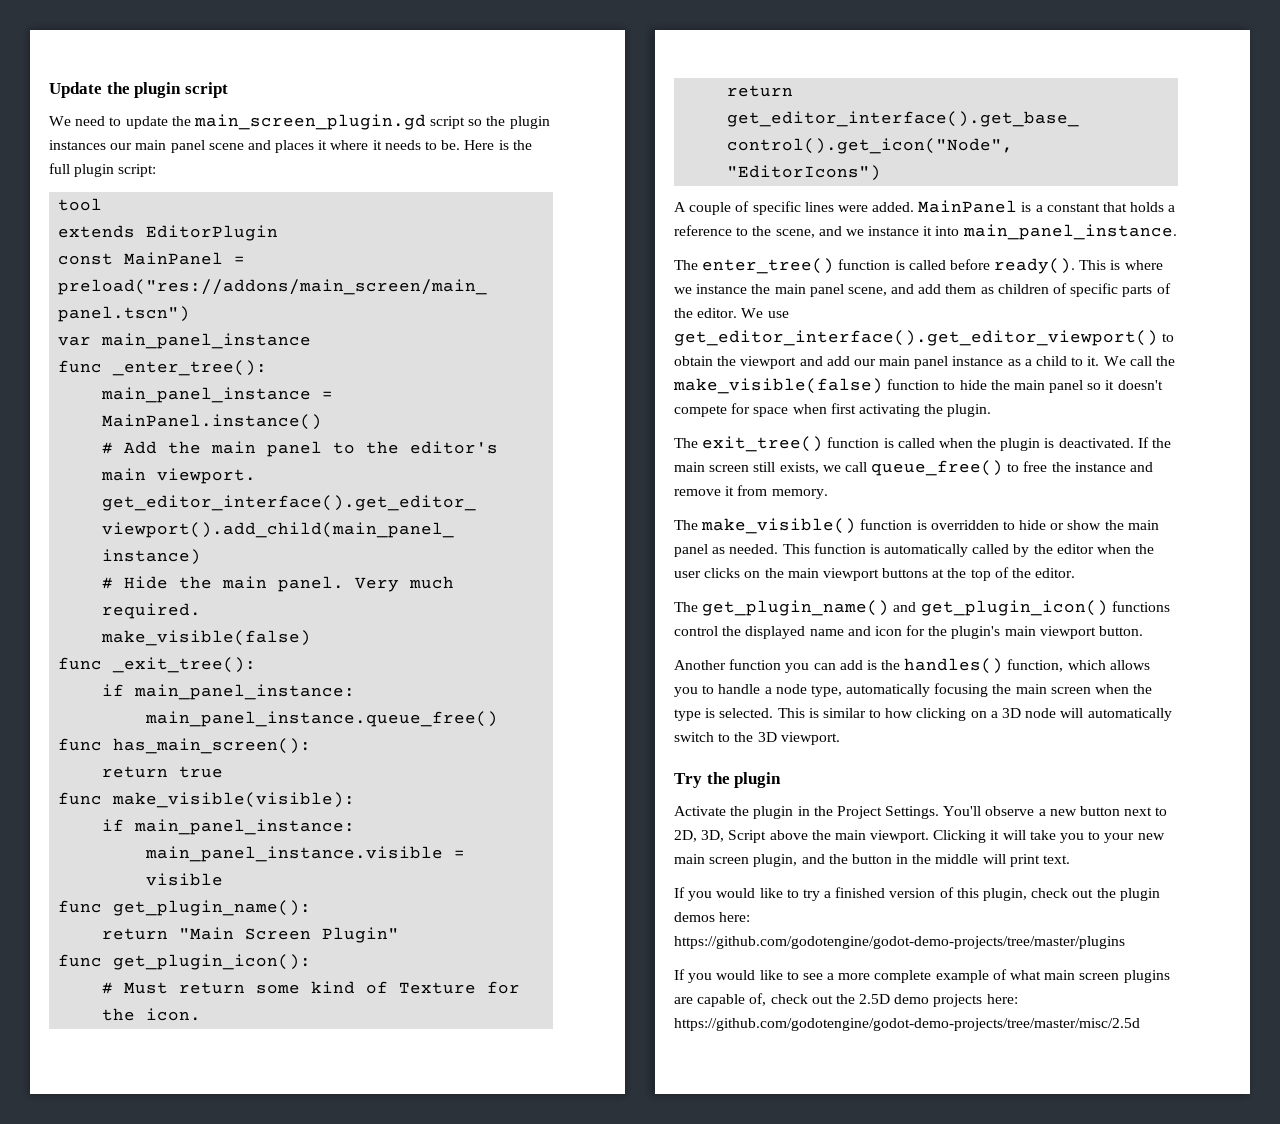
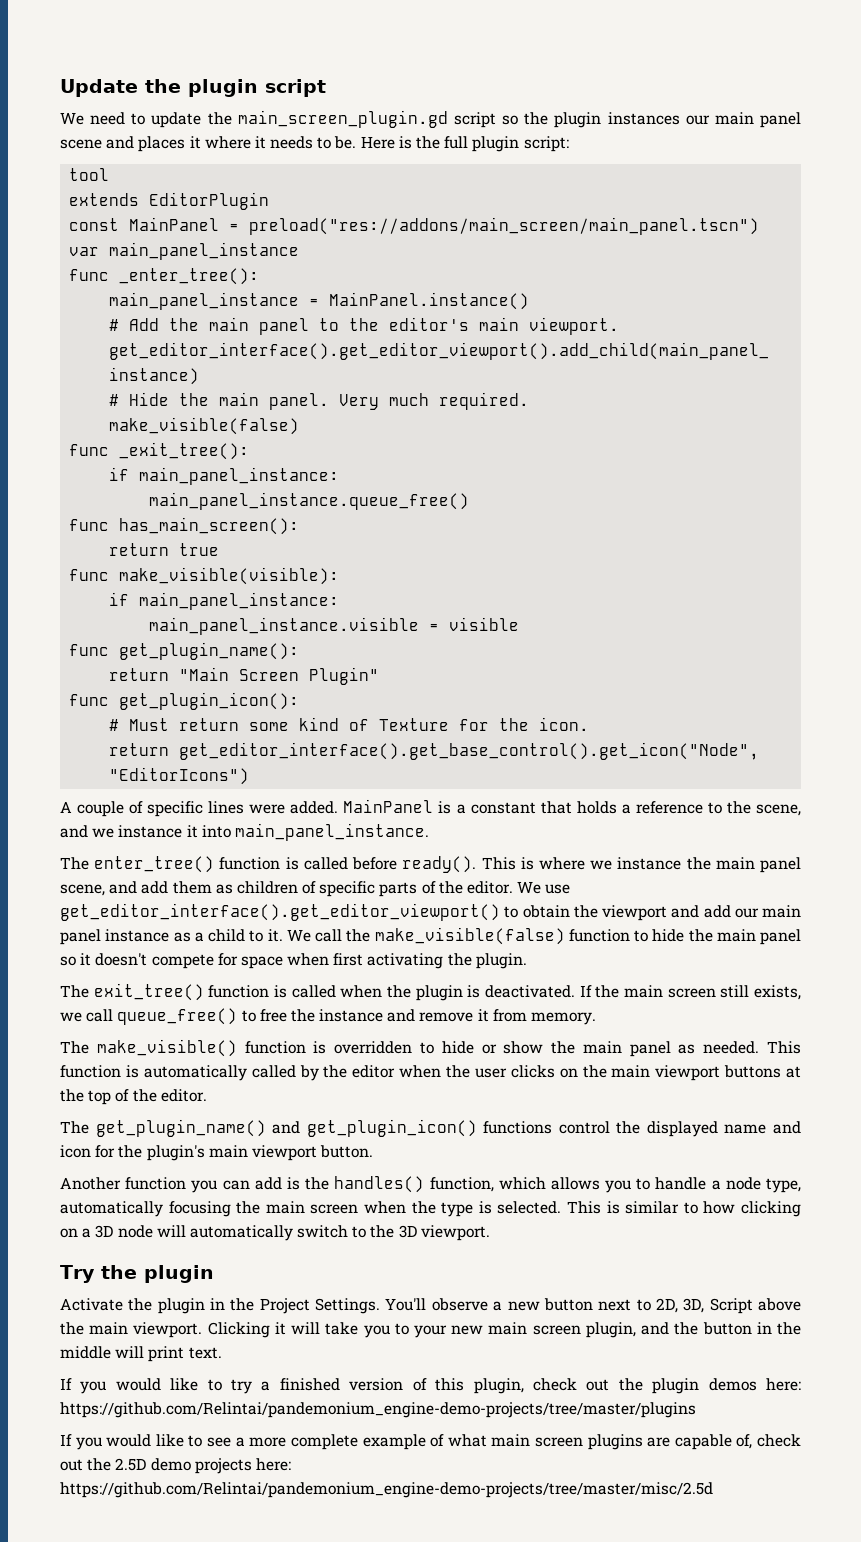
- If you would like to try a finished version of this plugin, check out the plugin demos here: https://github.com/godotengine/godot-demo-projects/tree/master/plugins
+ If you would like to try a finished version of this plugin, check out the plugin demos here: https://github.com/Relintai/pandemonium_engine-demo-projects/tree/master/plugins
- If you would like to see a more complete example of what main screen plugins are capable of, check out the 2.5D demo projects here: https://github.com/godotengine/godot-demo-projects/tree/master/misc/2.5d
+ If you would like to see a more complete example of what main screen plugins are capable of, check out the 2.5D demo projects here: https://github.com/Relintai/pandemonium_engine-demo-projects/tree/master/misc/2.5d

